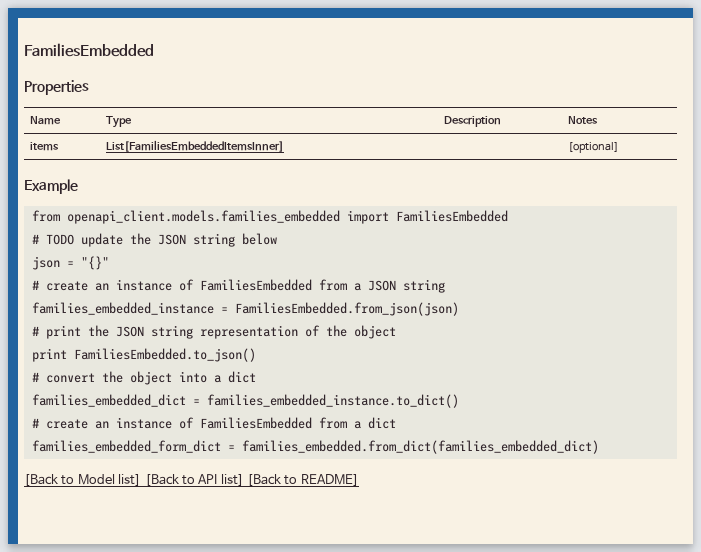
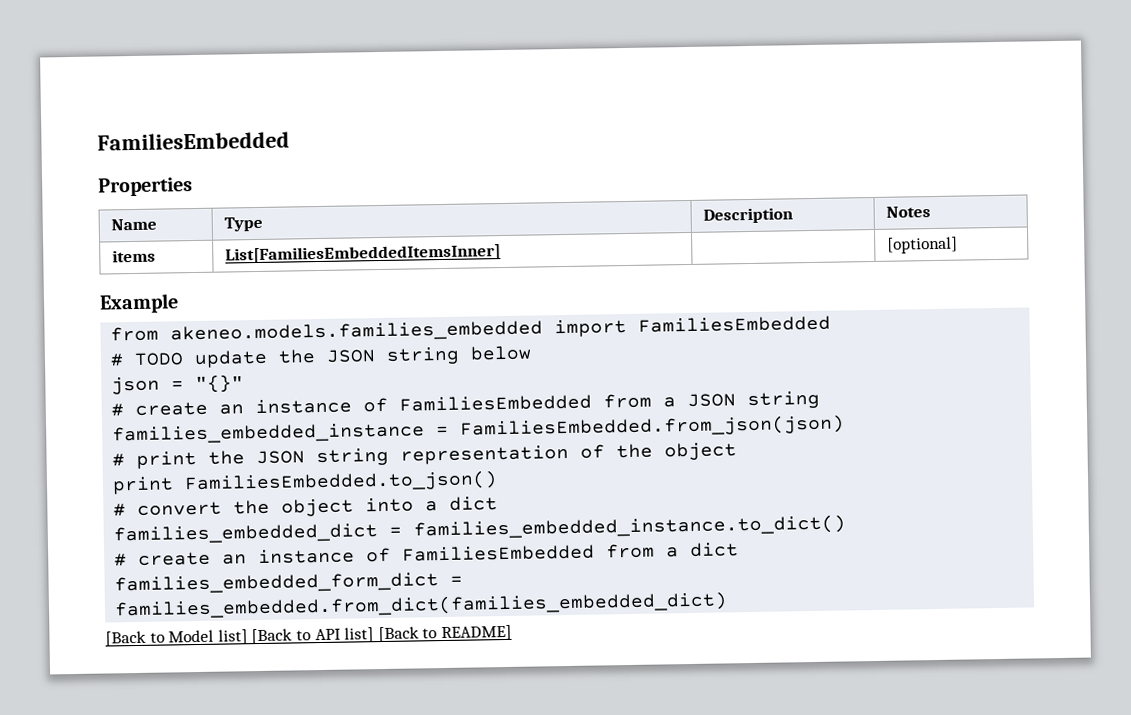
- from openapi_client.models.families_embedded import FamiliesEmbedded
+ from akeneo.models.families_embedded import FamiliesEmbedded

